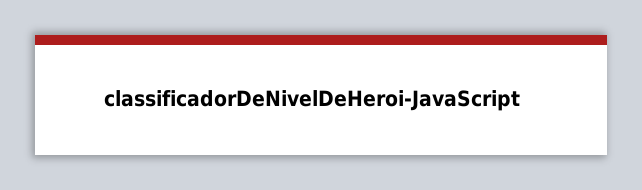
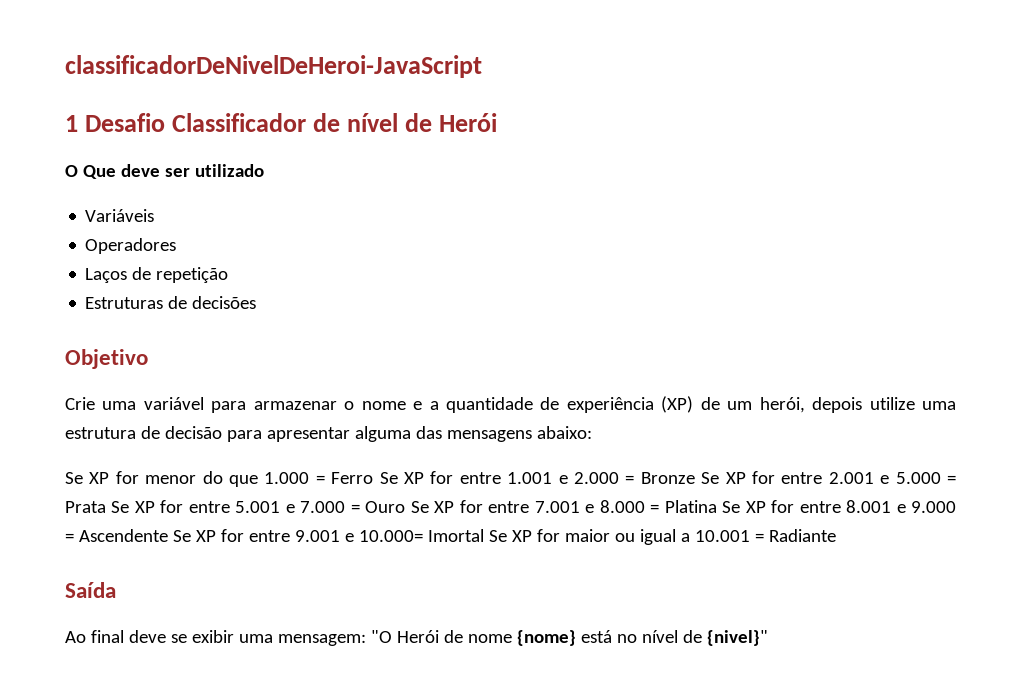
+ 1 Desafio Classificador de nível de Herói
+ O Que deve ser utilizado
+ Variáveis
+ Operadores
+ Laços de repetição
+ Estruturas de decisões
+ Objetivo
+ Crie uma variável para armazenar o nome e a quantidade de experiência (XP) de um herói, depois utilize uma estrutura de decisão para apresentar alguma das mensagens abaixo:
+ Se XP for menor do que 1.000 = Ferro Se XP for entre 1.001 e 2.000 = Bronze Se XP for entre 2.001 e 5.000 = Prata Se XP for entre 5.001 e 7.000 = Ouro Se XP for entre 7.001 e 8.000 = Platina Se XP for entre 8.001 e 9.000 = Ascendente Se XP for entre 9.001 e 10.000= Imortal Se XP for maior ou igual a 10.001 = Radiante
+ Saída
+ Ao final deve se exibir uma mensagem: "O Herói de nome {nome} está no nível de {nivel}"

